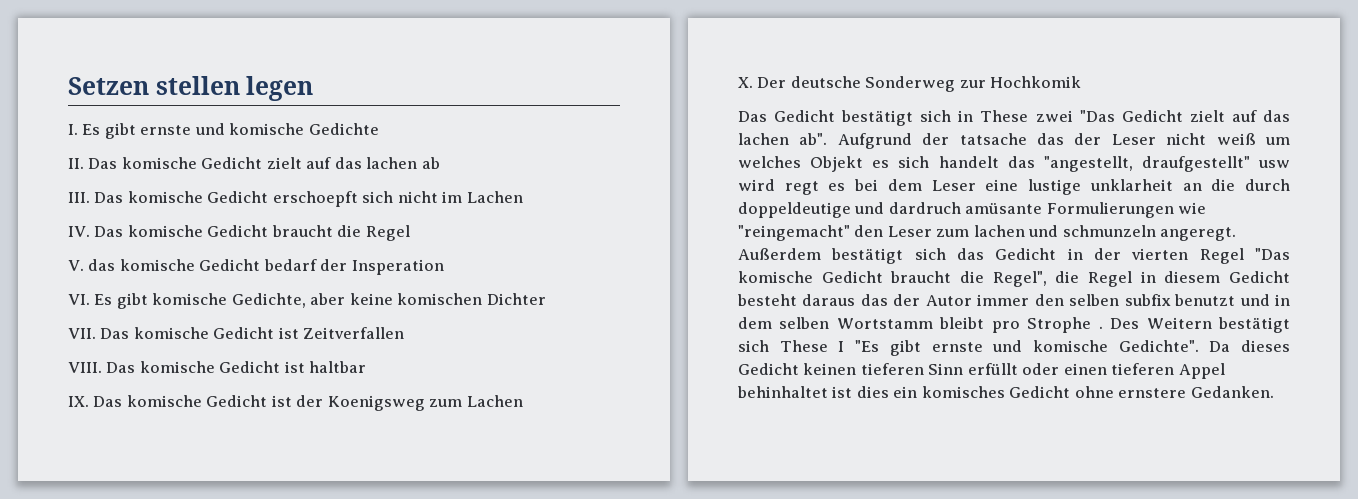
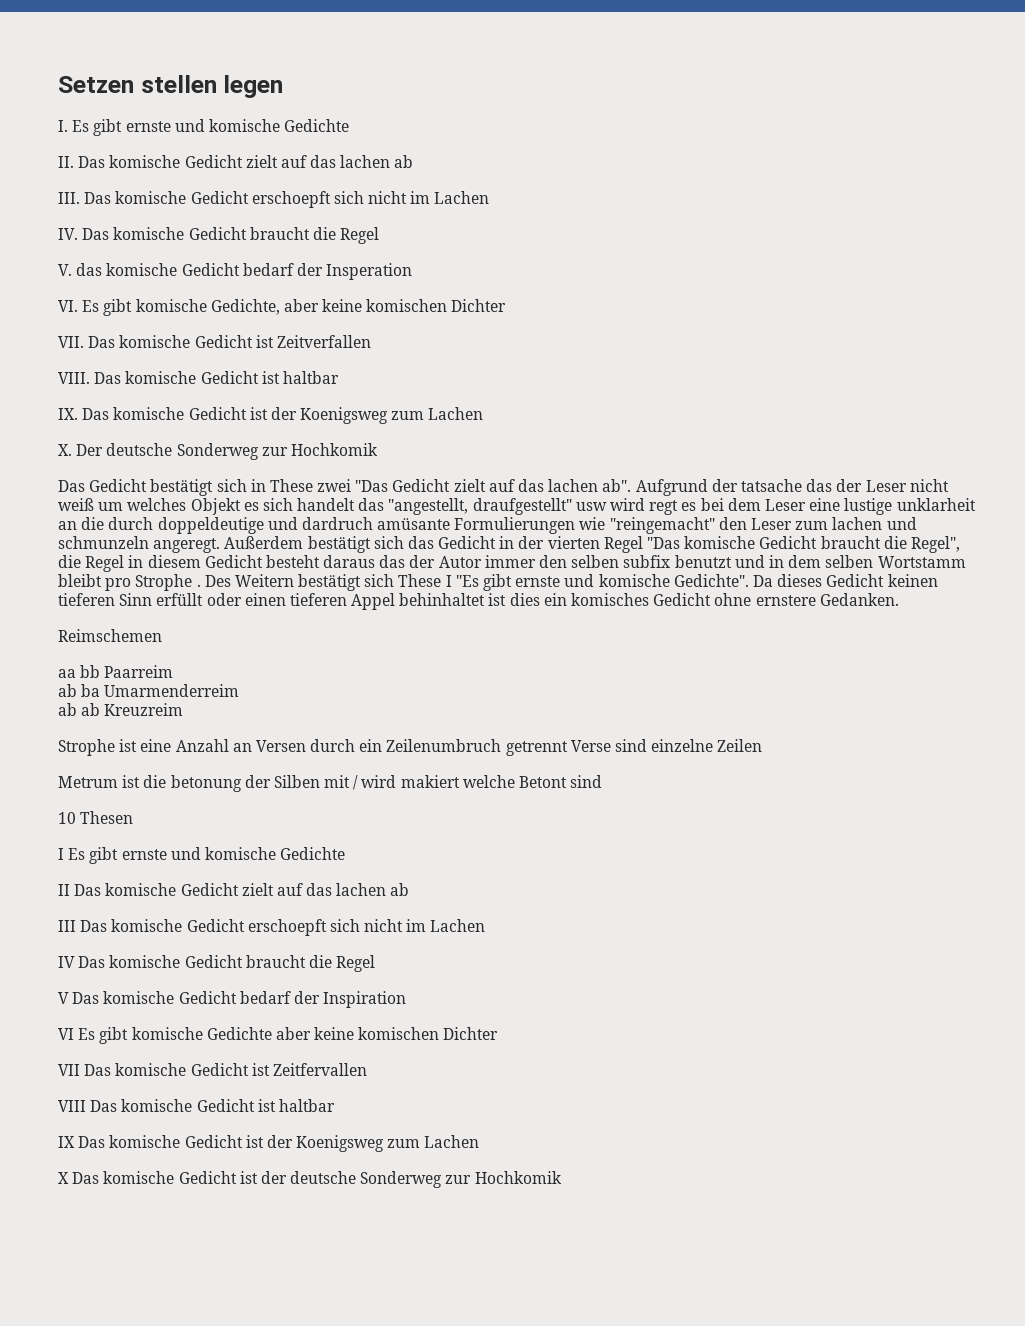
+ Reimschemen
+ aa bb Paarreim
+ ab ba Umarmenderreim
+ ab ab Kreuzreim
+ Strophe ist eine Anzahl an Versen durch ein Zeilenumbruch getrennt Verse sind einzelne Zeilen
+ Metrum ist die betonung der Silben mit / wird makiert welche Betont sind
+ 10 Thesen
+ I Es gibt ernste und komische Gedichte
+ II Das komische Gedicht zielt auf das lachen ab
+ III Das komische Gedicht erschoepft sich nicht im Lachen
+ IV Das komische Gedicht braucht die Regel
+ V Das komische Gedicht bedarf der Inspiration
+ VI Es gibt komische Gedichte aber keine komischen Dichter
+ VII Das komische Gedicht ist Zeitfervallen
+ VIII Das komische Gedicht ist haltbar
+ IX Das komische Gedicht ist der Koenigsweg zum Lachen
+ X Das komische Gedicht ist der deutsche Sonderweg zur Hochkomik

